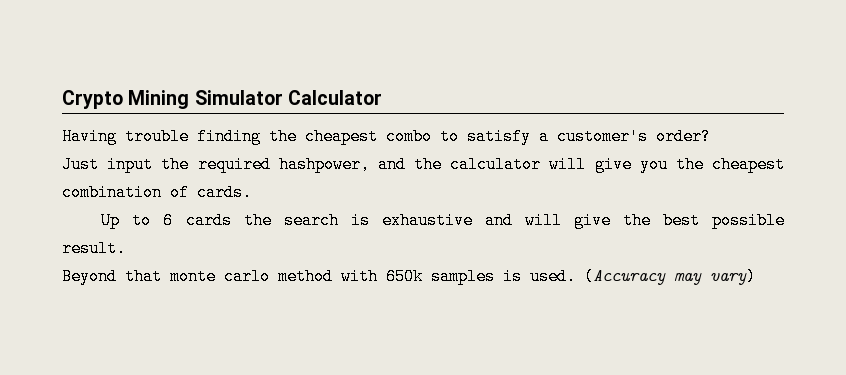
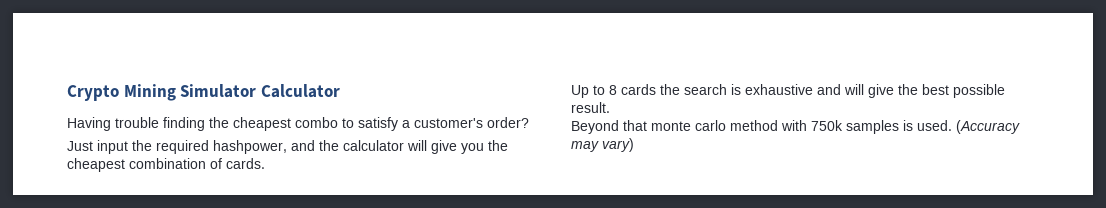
- Up to 6 cards the search is exhaustive and will give the best possible result.
+ Up to 8 cards the search is exhaustive and will give the best possible result.
- Beyond that monte carlo method with 650k samples is used.
+ Beyond that monte carlo method with 750k samples is used.

